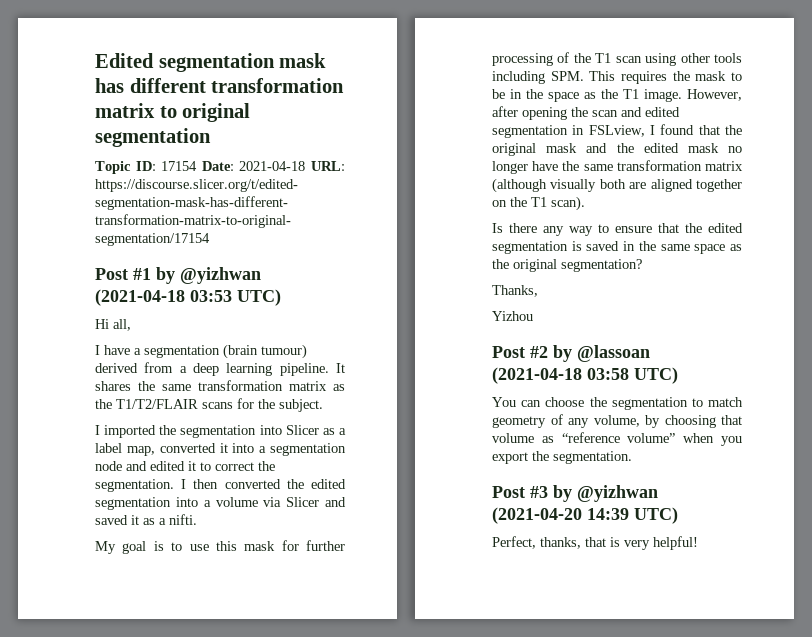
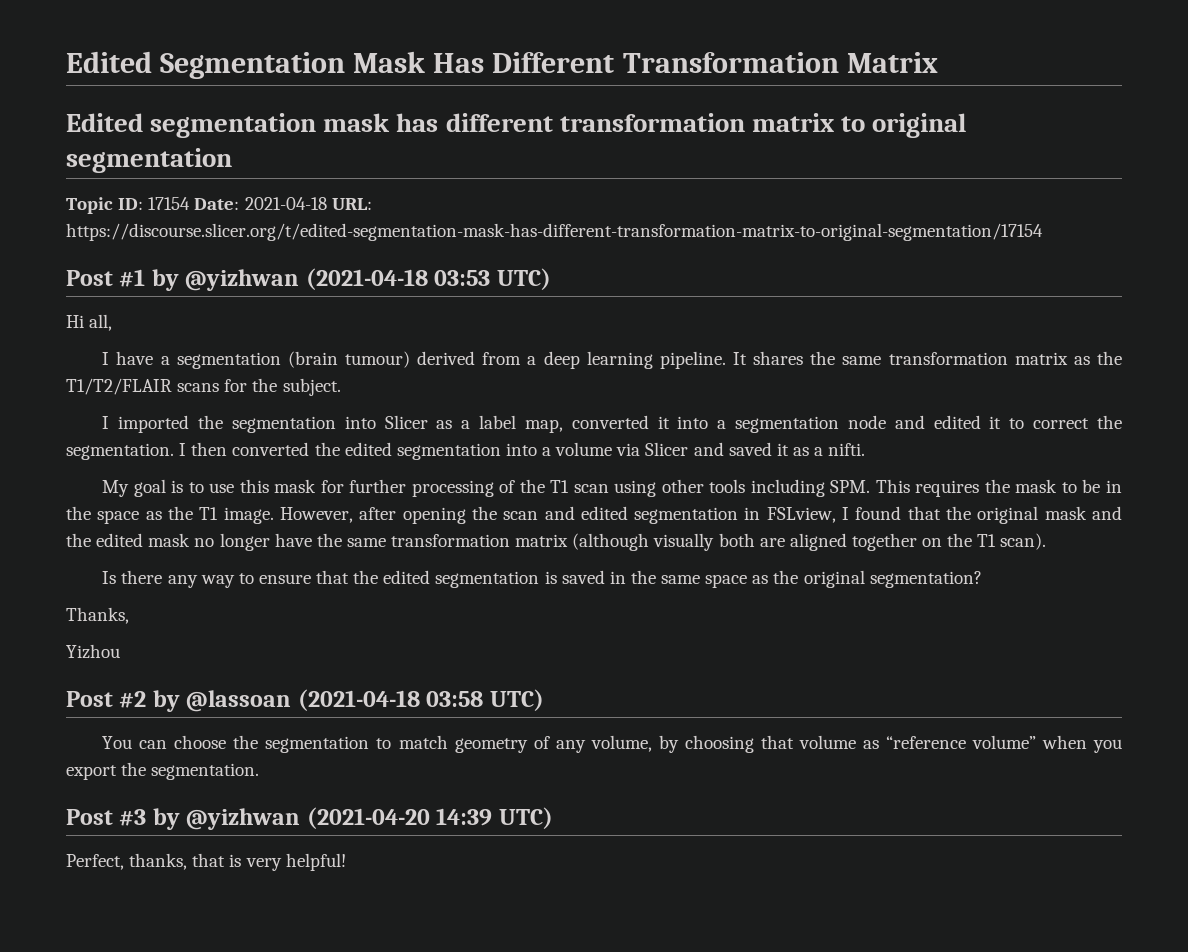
+ Edited Segmentation Mask Has Different Transformation Matrix

